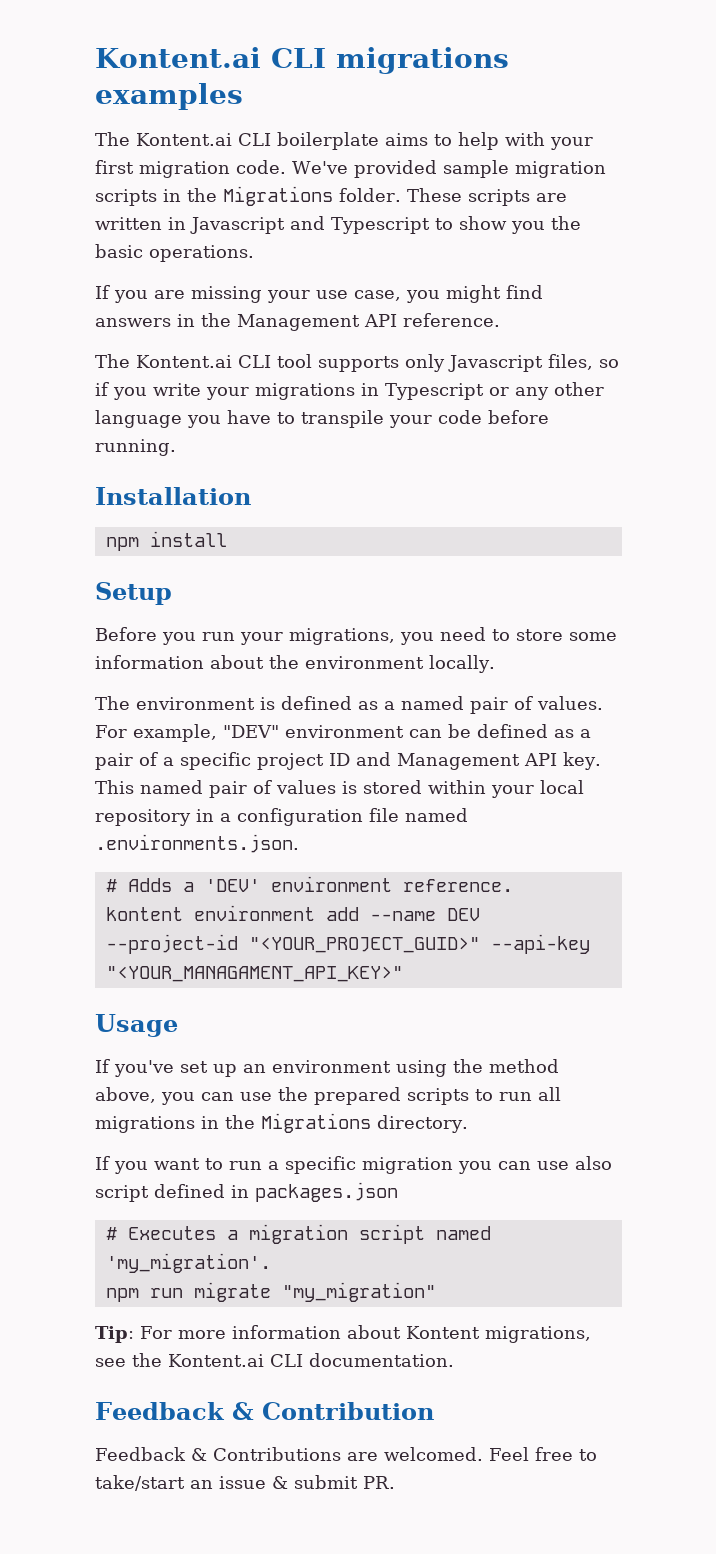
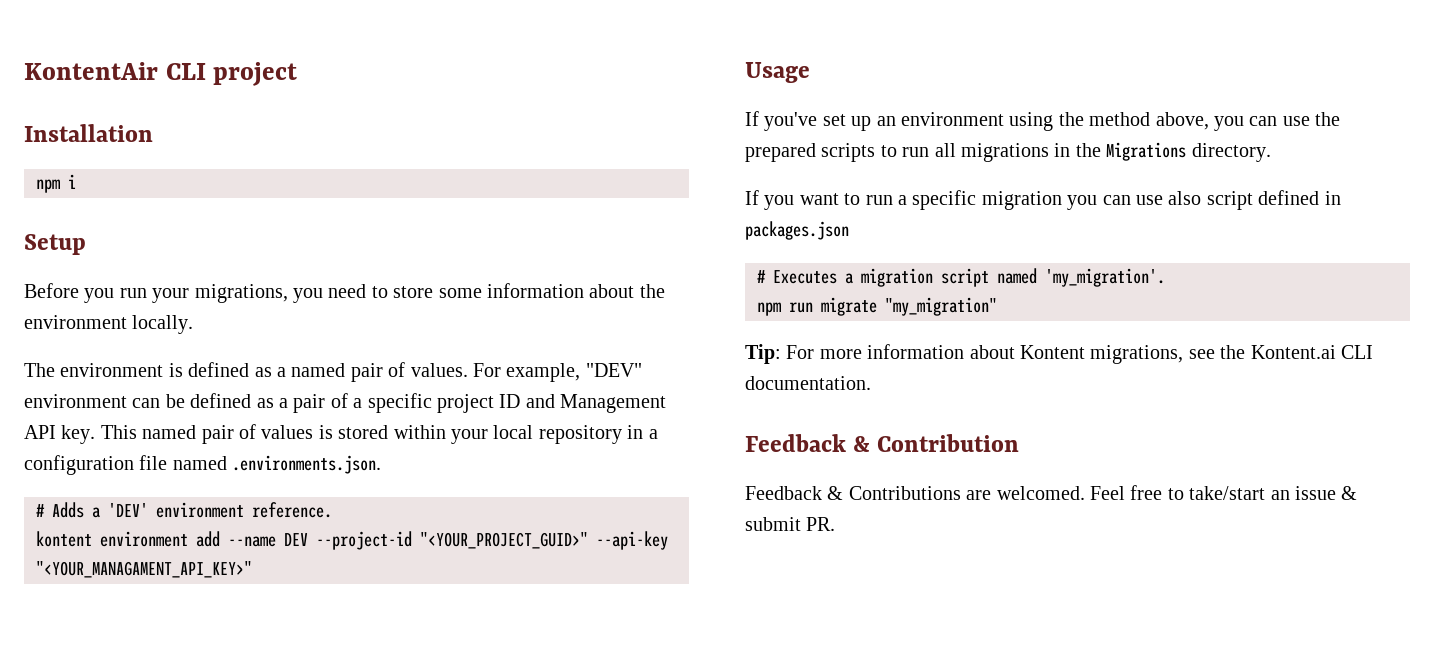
- Kontent.ai CLI migrations examples
- The Kontent.ai CLI boilerplate aims to help with your first migration code. We've provided sample migration scripts in the Migrations folder. These scripts are written in Javascript and Typescript to show you the basic operations.
- If you are missing your use case, you might find answers in the Management API reference.
- The Kontent.ai CLI tool supports only Javascript files, so if you write your migrations in Typescript or any other language you have to transpile your code before running.
+ KontentAir CLI project
- npm install
+ npm i

